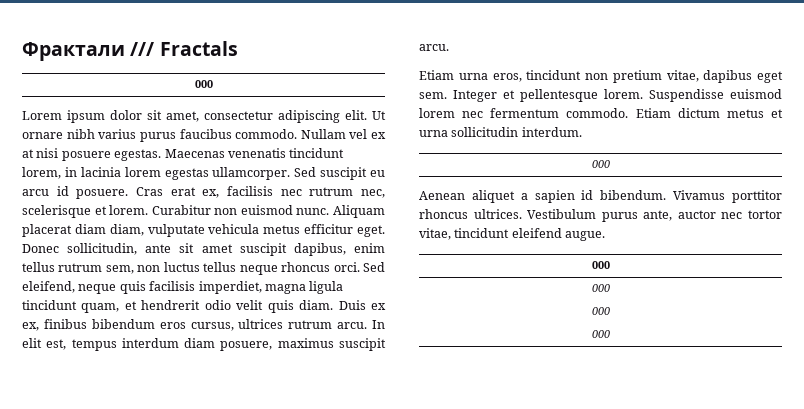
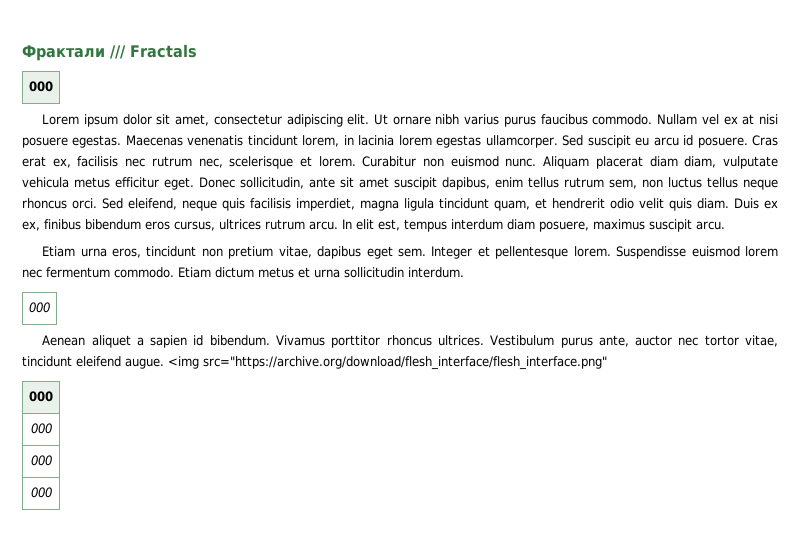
+ <img src="https://archive.org/download/flesh_interface/flesh_interface.png"

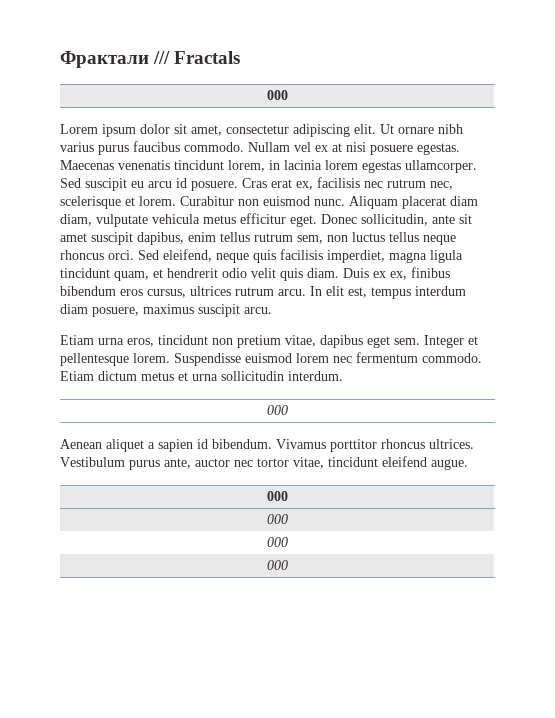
- <img src="https://archive.org/download/flesh_interface/flesh_interface.png"

